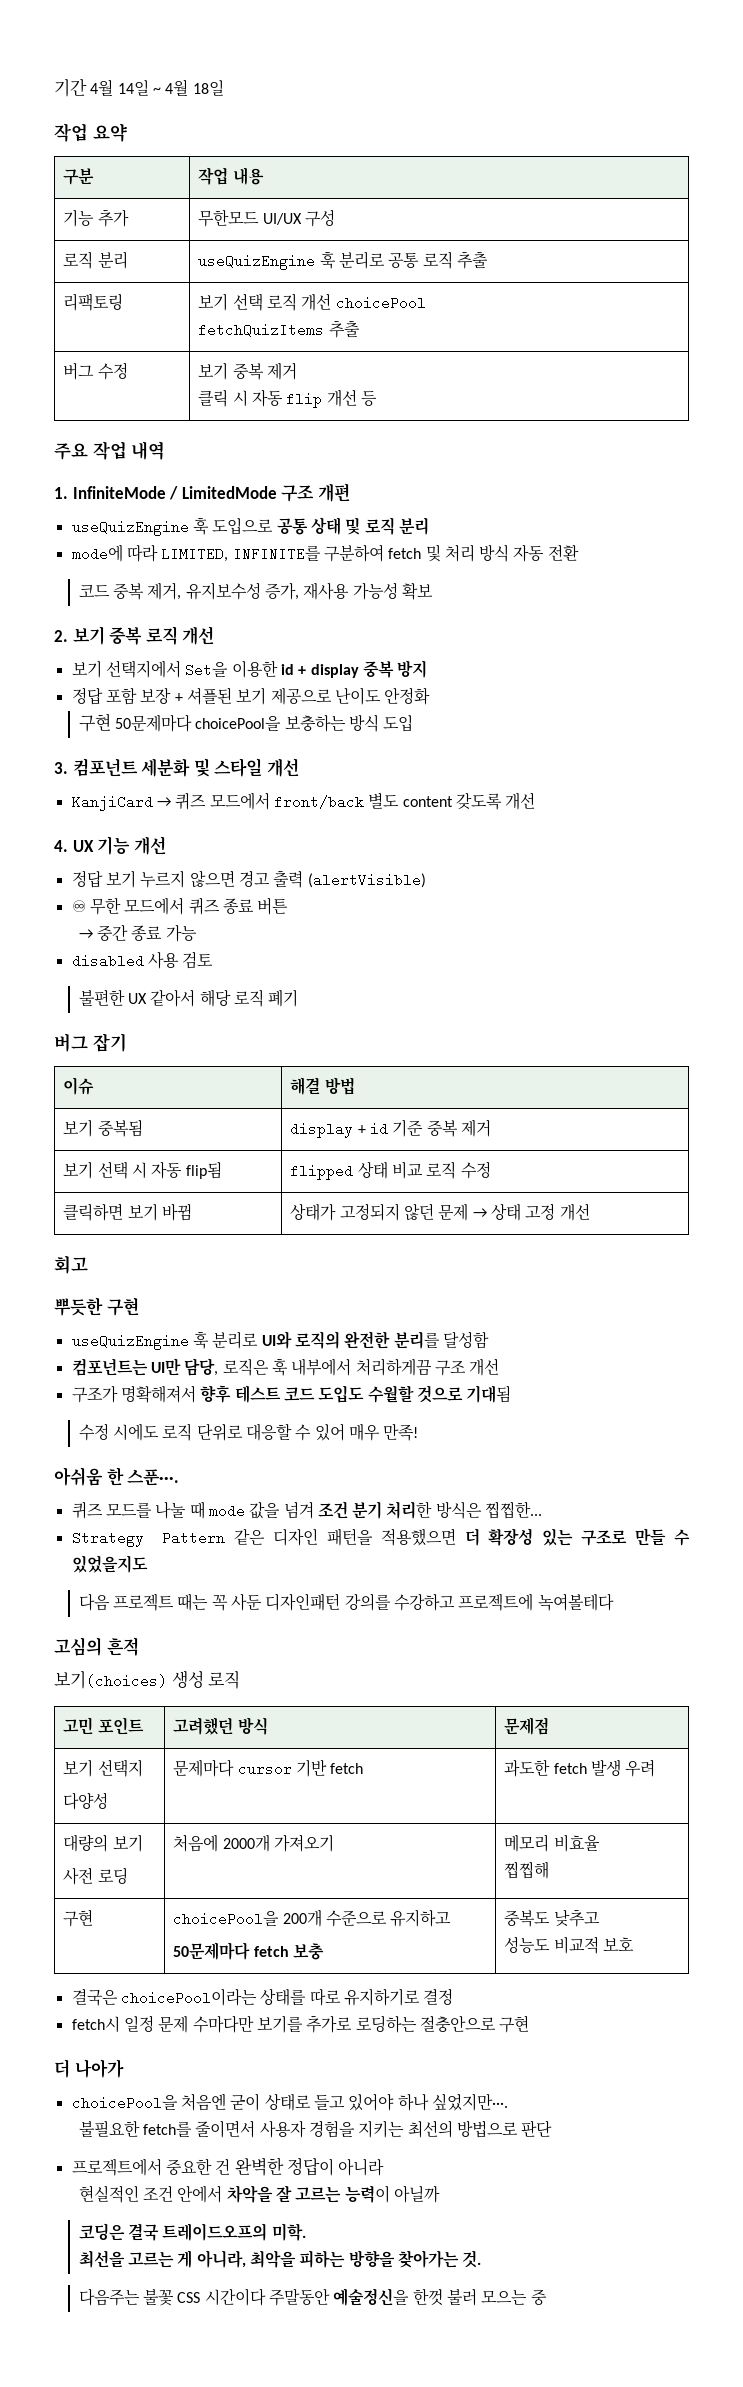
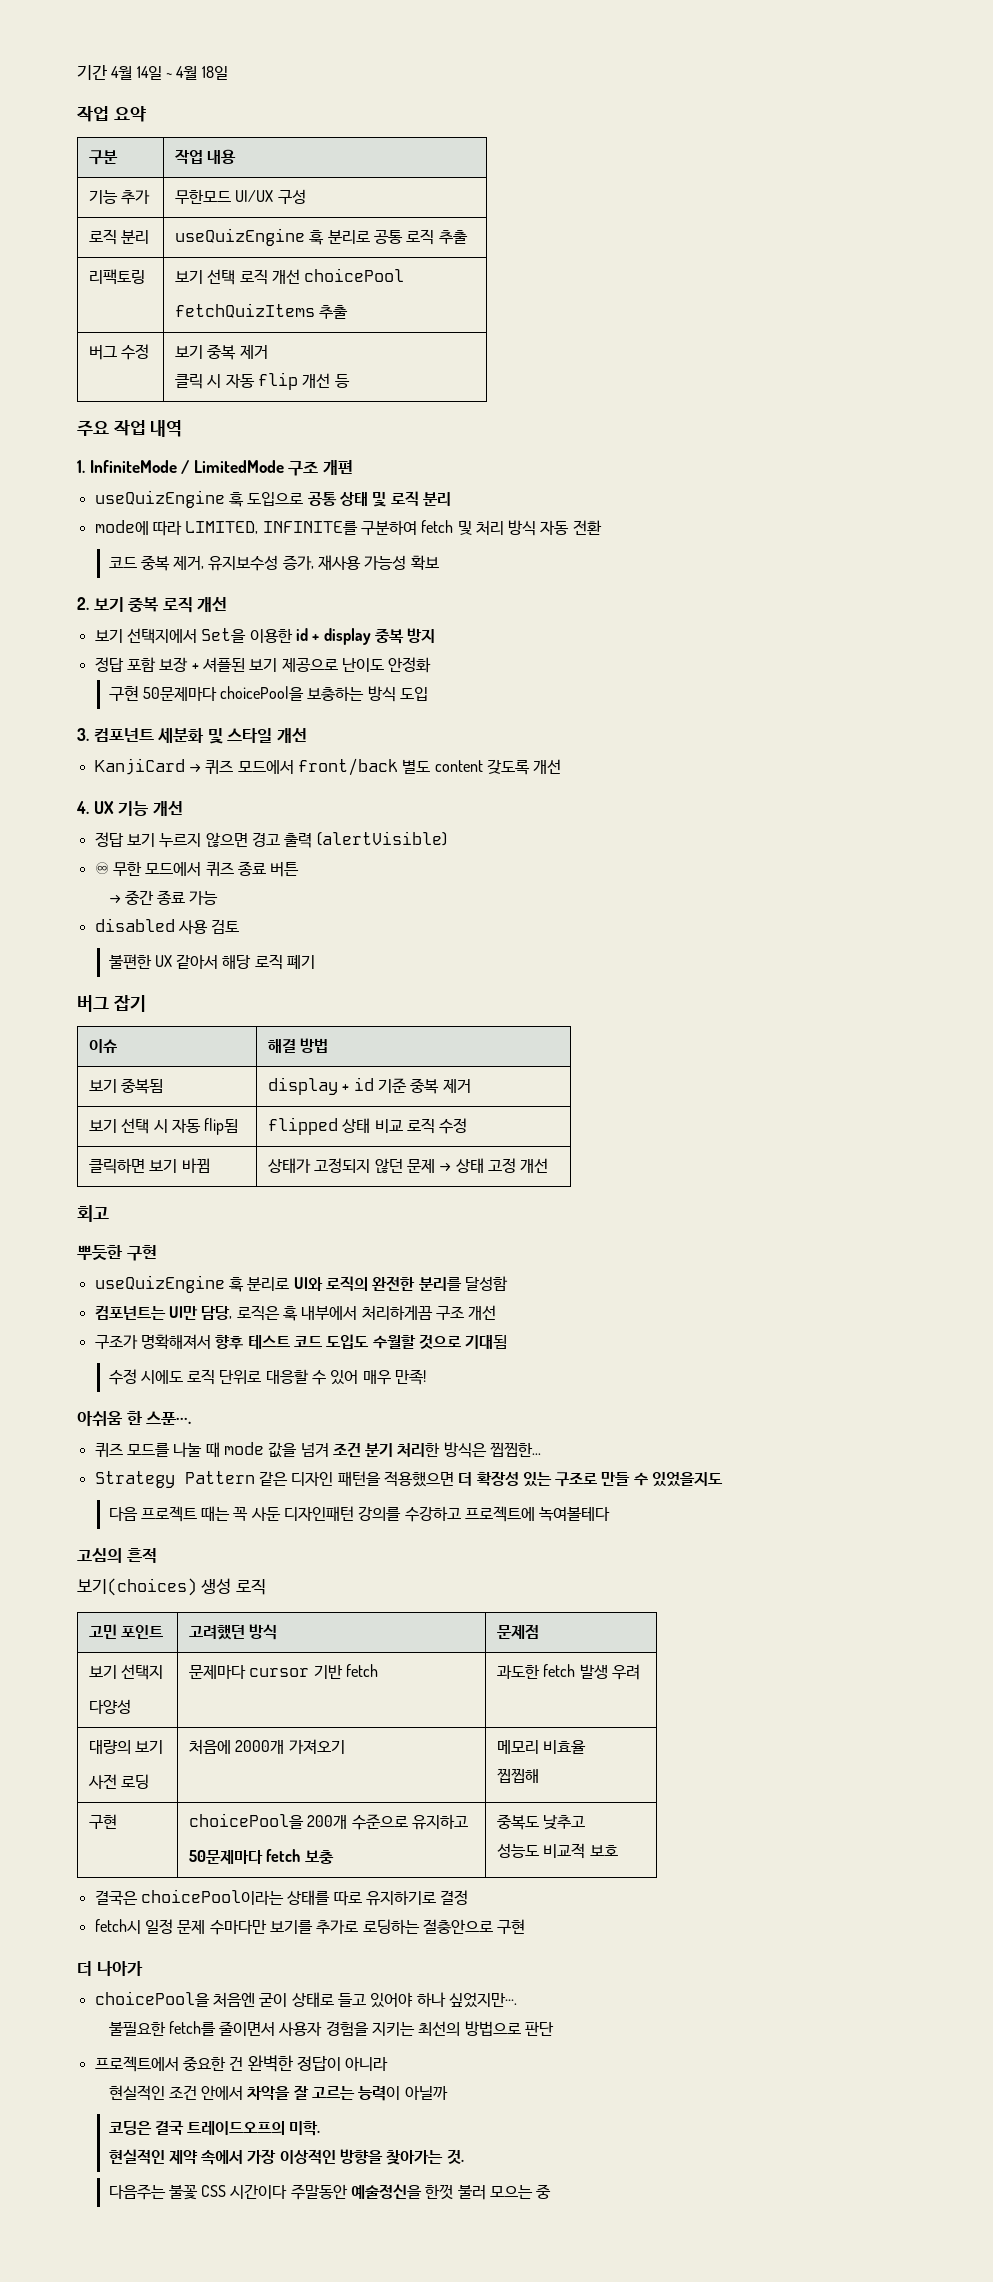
- 최선을 고르는 게 아니라, 최악을 피하는 방향을 찾아가는 것.
+ 현실적인 제약 속에서 가장 이상적인 방향을 찾아가는 것.

